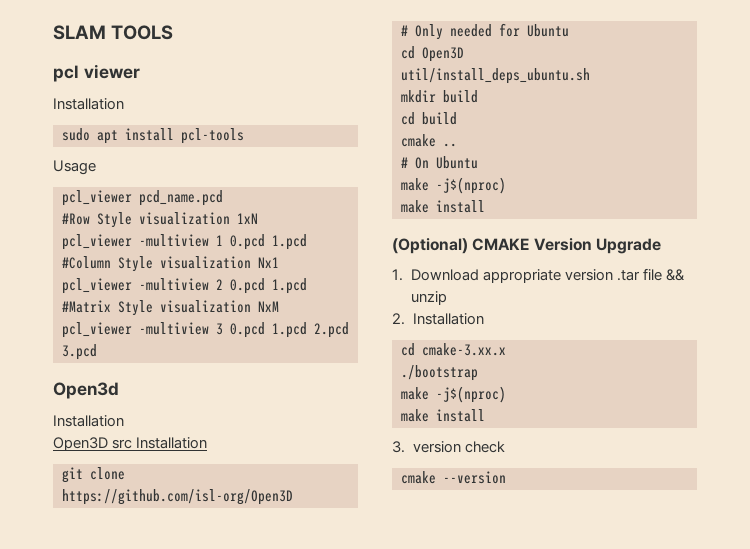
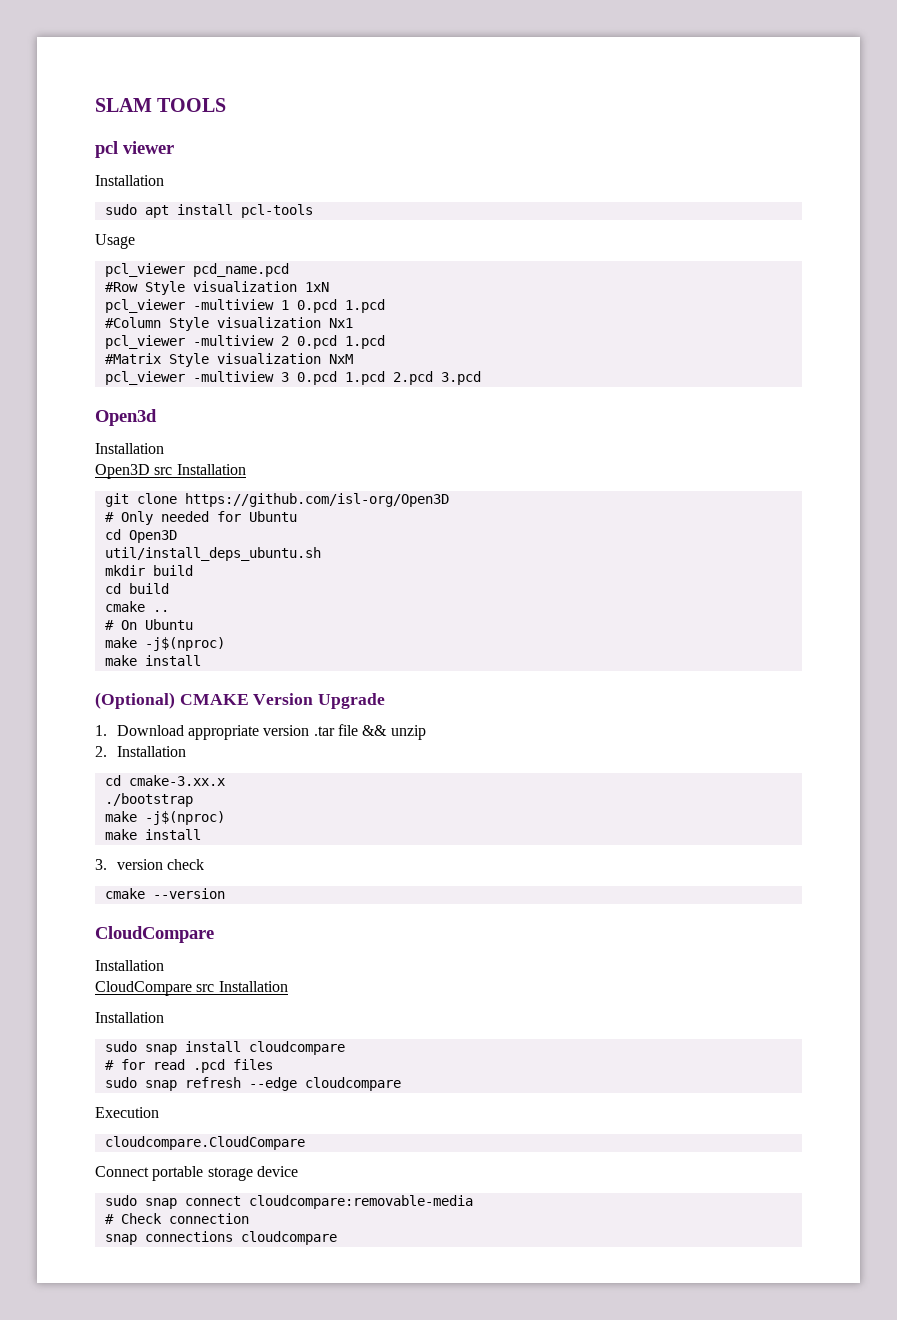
  cmake --version
+ CloudCompare
+ Installation
+ CloudCompare src Installation
+ Installation
+ sudo snap install cloudcompare
+ # for read .pcd files
+ sudo snap refresh --edge cloudcompare
+ Execution
+ cloudcompare.CloudCompare
+ Connect portable storage device
+ sudo snap connect cloudcompare:removable-media
+ # Check connection
+ snap connections cloudcompare

